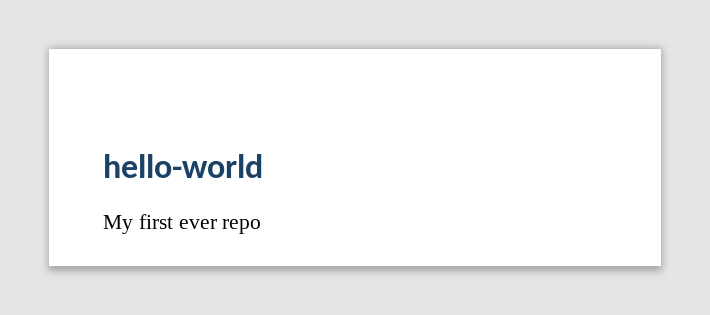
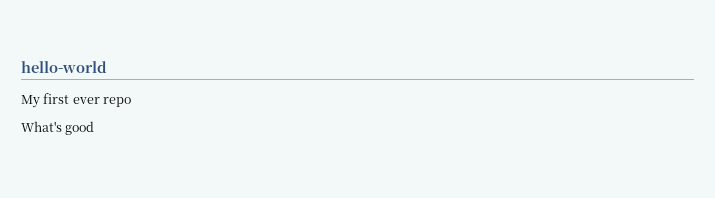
+ What's good

